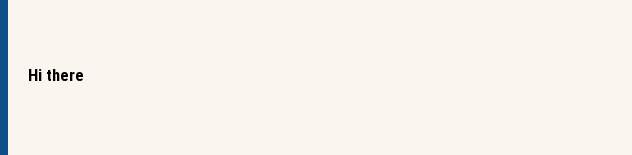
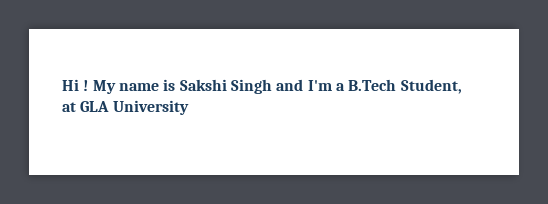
- Hi there
+ Hi ! My name is Sakshi Singh and I'm a B.Tech Student, at GLA University

